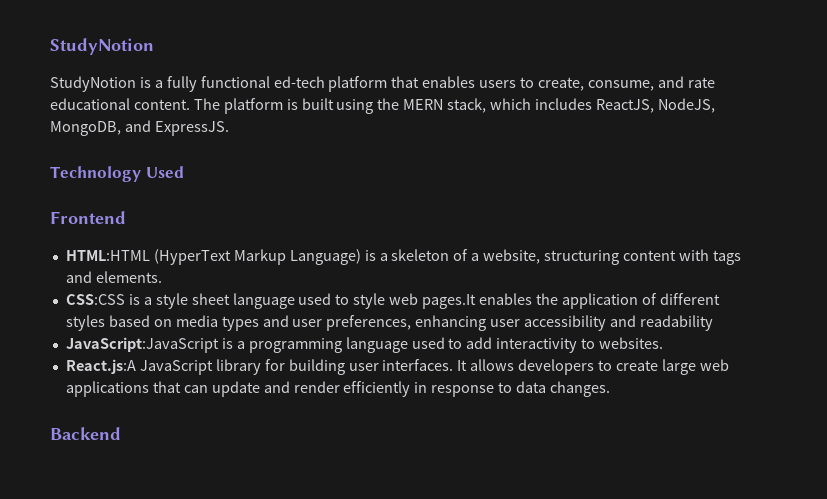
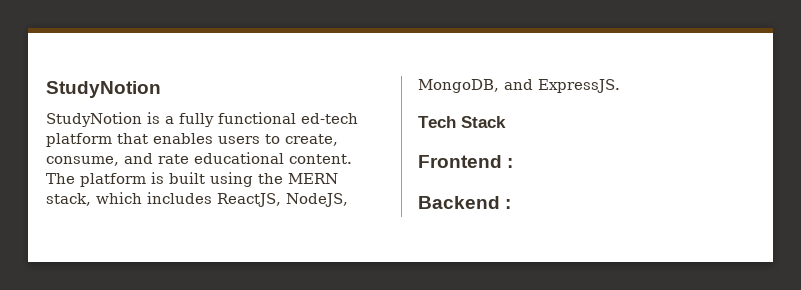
- Technology Used
+ Tech Stack
- Frontend
- HTML:HTML (HyperText Markup Language) is a skeleton of a website, structuring content with tags and elements.
- CSS:CSS is a style sheet language used to style web pages.It enables the application of different styles based on media types and user preferences, enhancing user accessibility and readability
- JavaScript:JavaScript is a programming language used to add interactivity to websites.
- React.js:A JavaScript library for building user interfaces. It allows developers to create large web applications that can update and render efficiently in response to data changes.
+ Frontend :
- Backend
+ Backend :

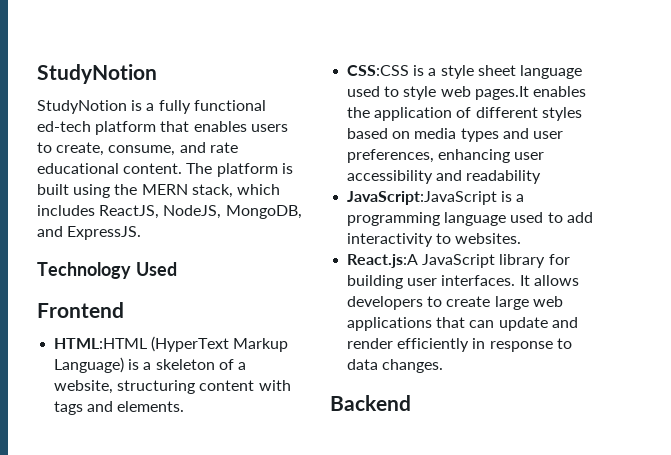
- Tech Stack
+ Technology Used
- Frontend :
+ Frontend
+ HTML:HTML (HyperText Markup Language) is a skeleton of a website, structuring content with tags and elements.
+ CSS:CSS is a style sheet language used to style web pages.It enables the application of different styles based on media types and user preferences, enhancing user accessibility and readability
+ JavaScript:JavaScript is a programming language used to add interactivity to websites.
+ React.js:A JavaScript library for building user interfaces. It allows developers to create large web applications that can update and render efficiently in response to data changes.
- Backend :
+ Backend

